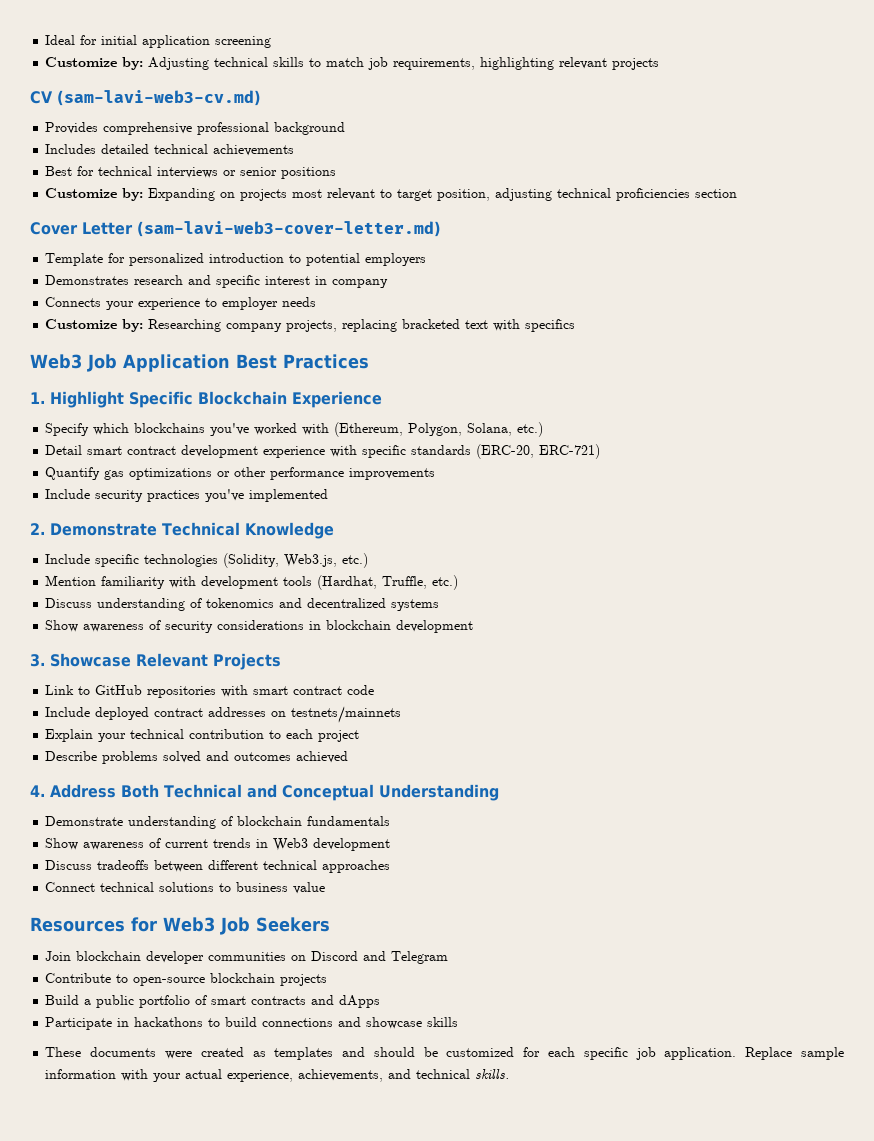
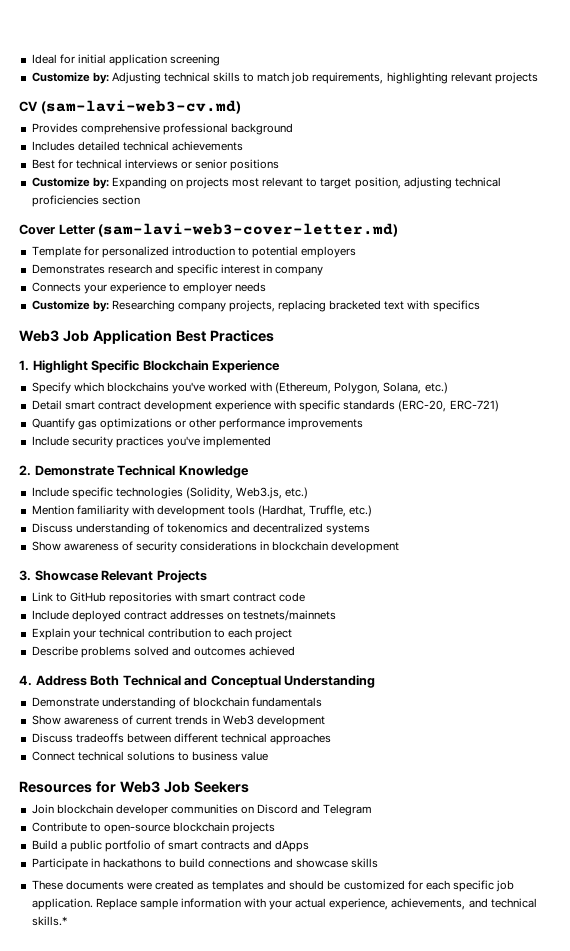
- Replace sample information with your actual experience, achievements, and technical skills.
+ Replace sample information with your actual experience, achievements, and technical skills.*

